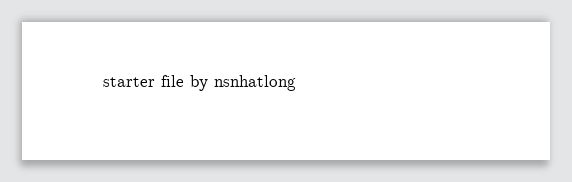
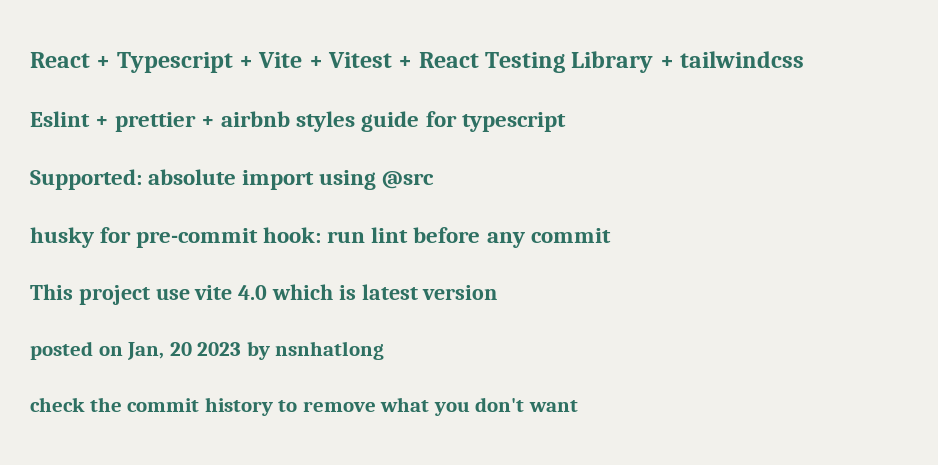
- starter file by nsnhatlong
+ React + Typescript + Vite + Vitest + React Testing Library + tailwindcss
+ Eslint + prettier + airbnb styles guide for typescript
+ Supported: absolute import using @src
+ husky for pre-commit hook: run lint before any commit
+ This project use vite 4.0 which is latest version
+ posted on Jan, 20 2023 by nsnhatlong
+ check the commit history to remove what you don't want

